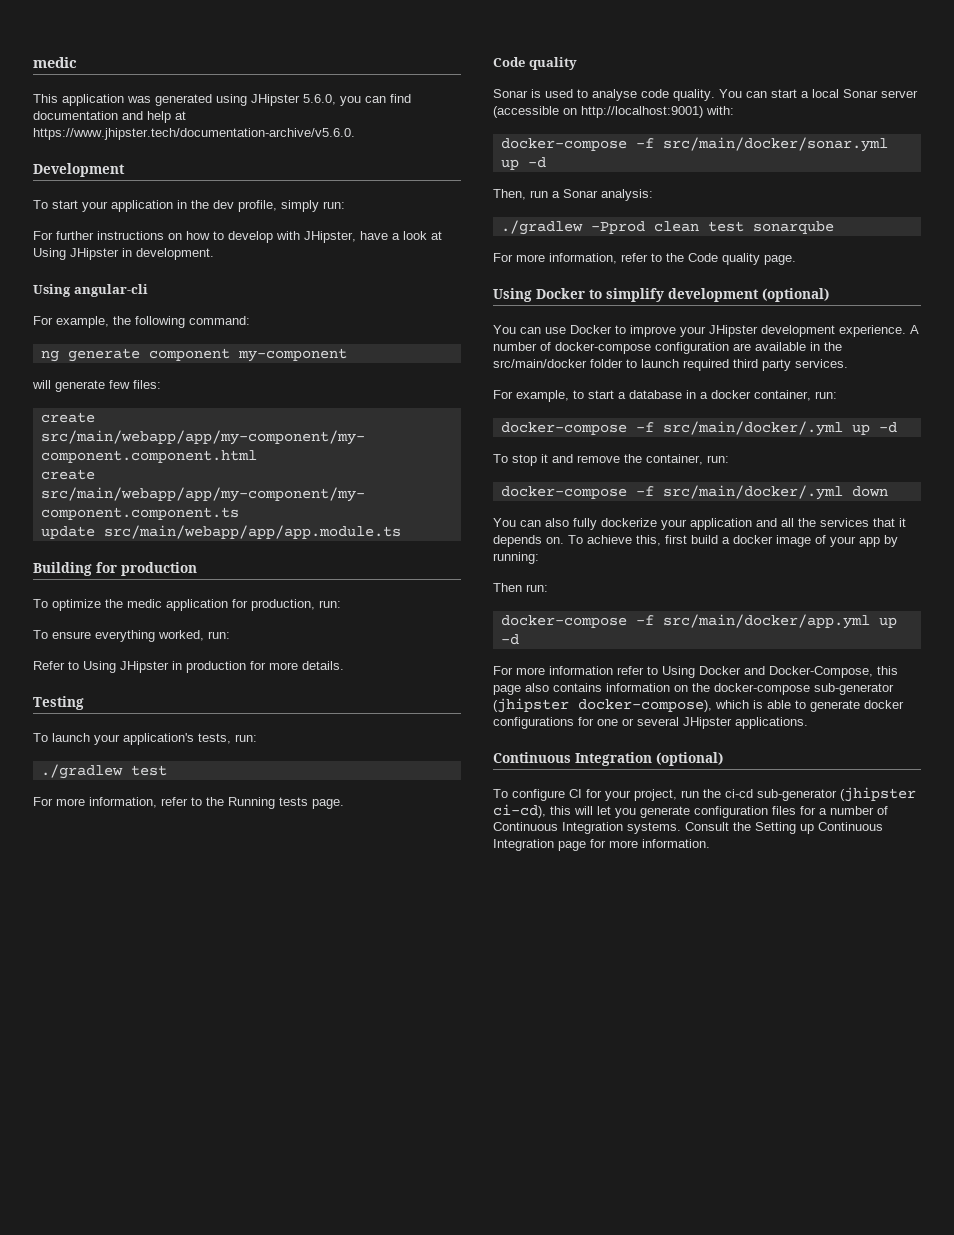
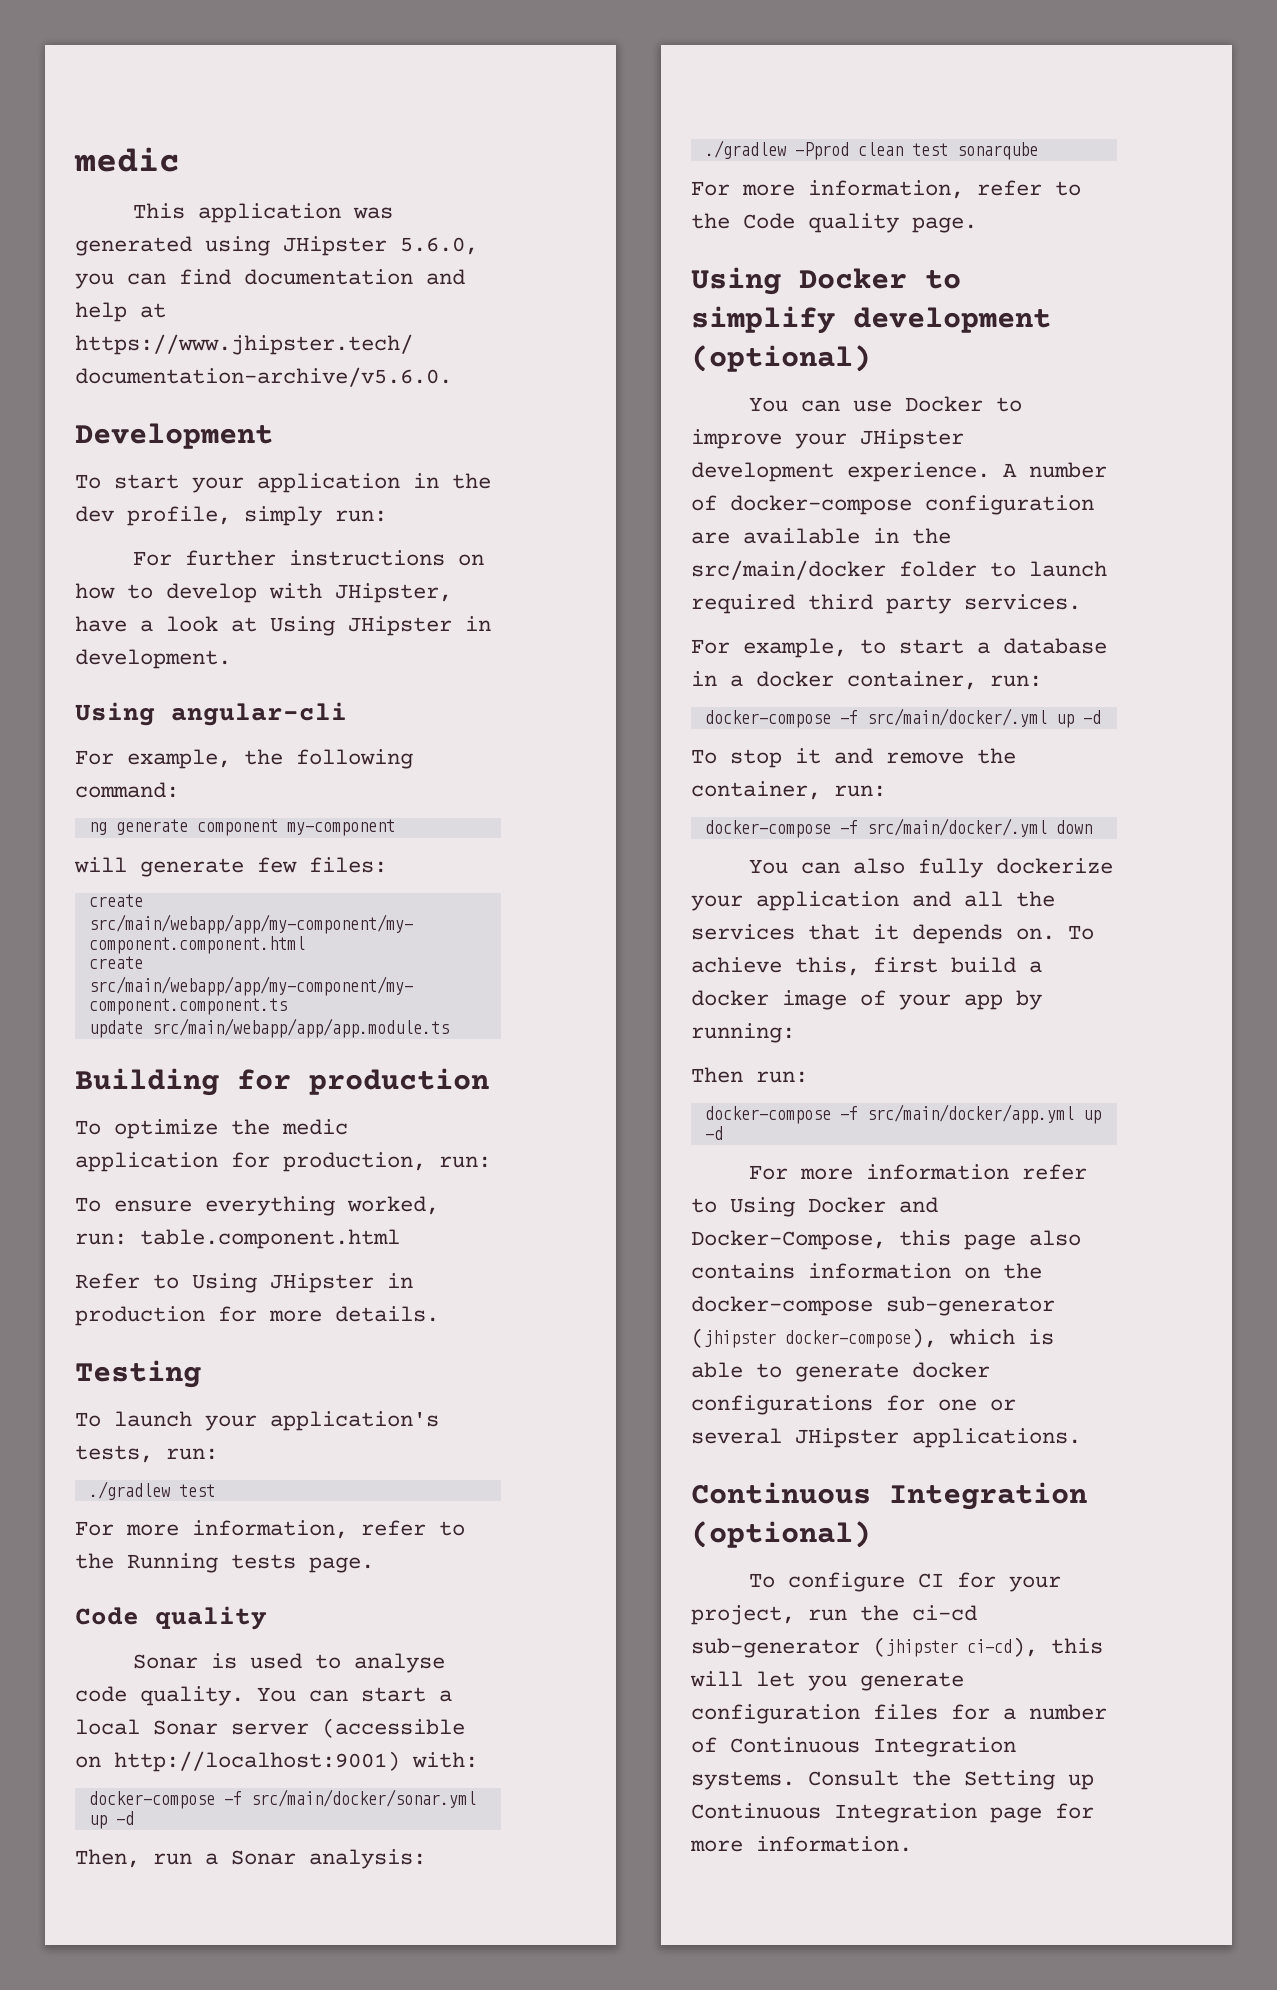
- To ensure everything worked, run:
+ To ensure everything worked, run: table.component.html

